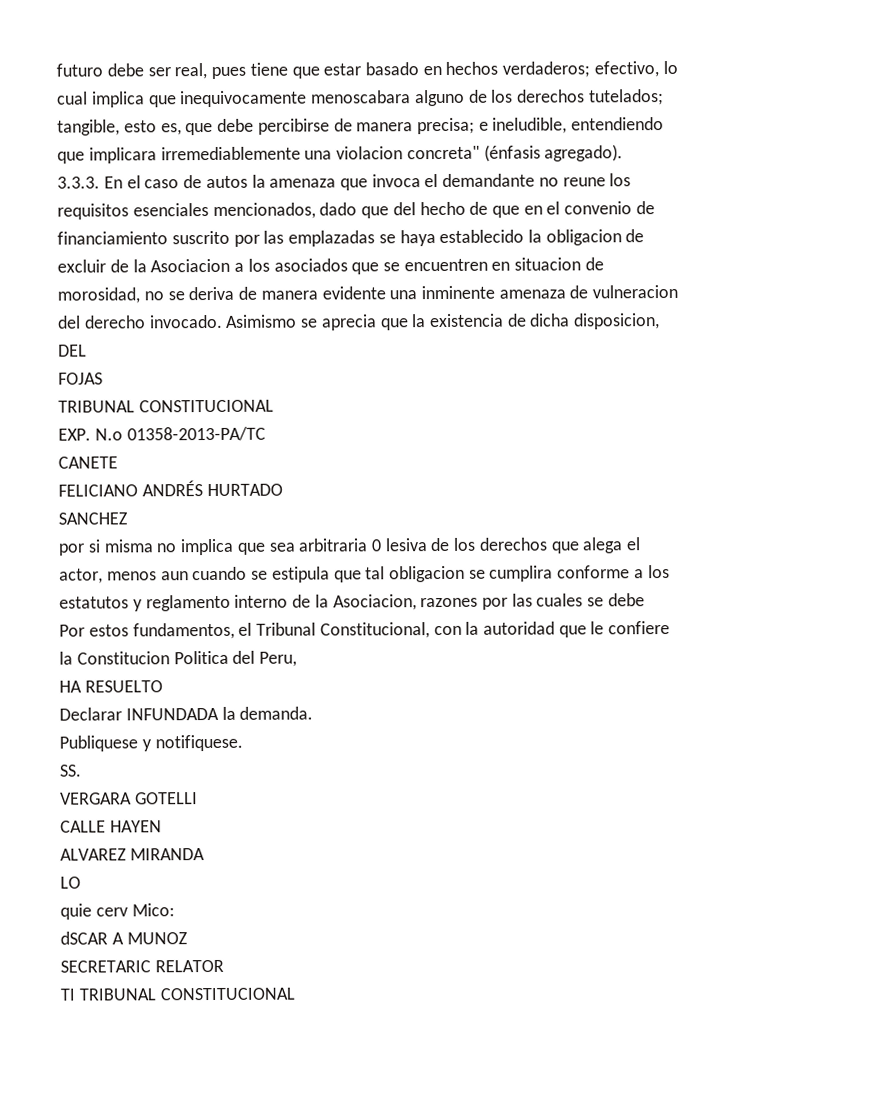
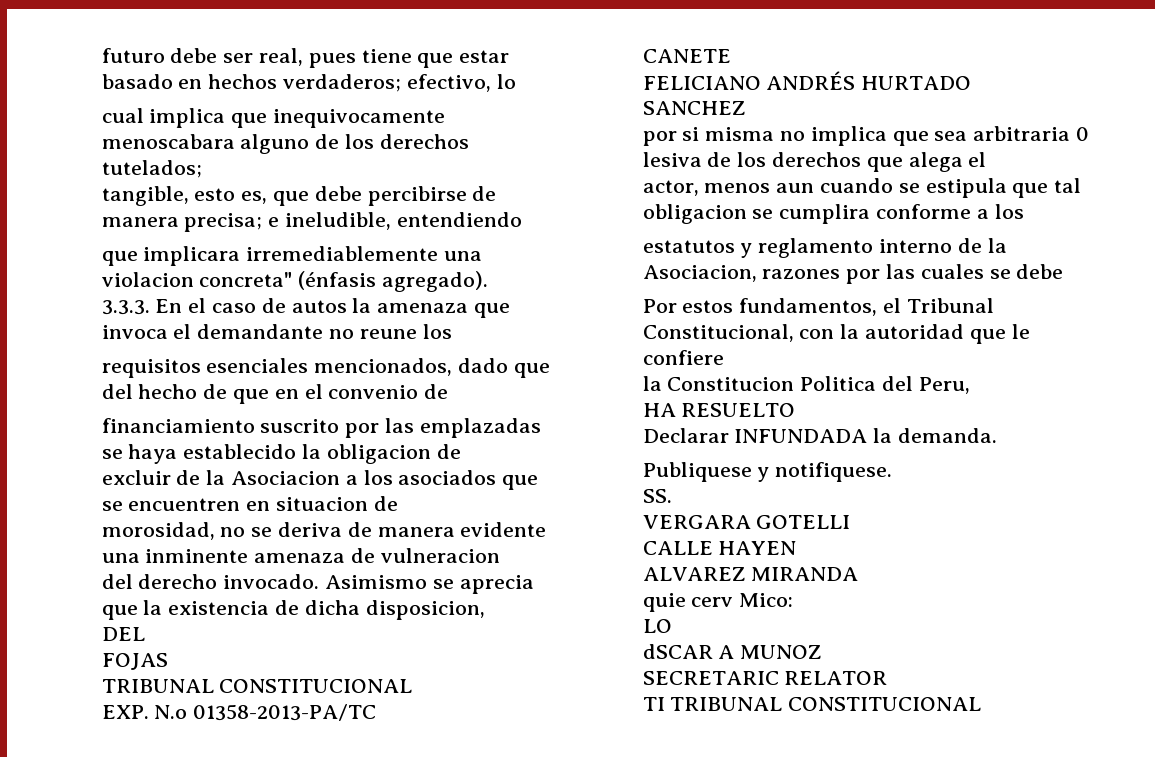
- LO
+ LO

